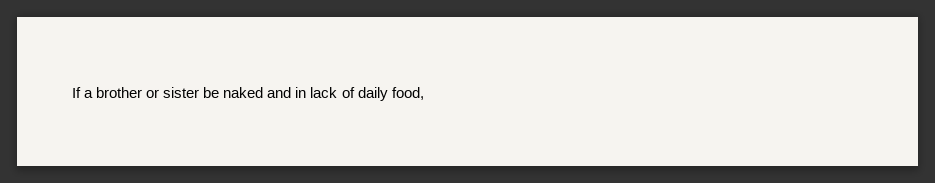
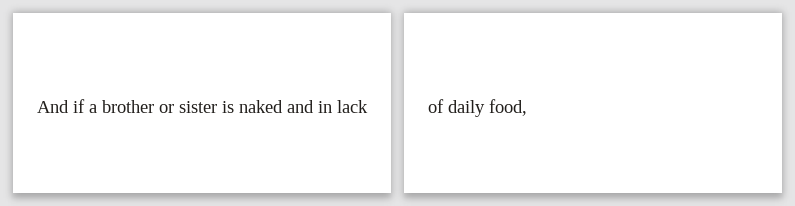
- If a brother or sister be naked and in lack of daily food,
+ And if a brother or sister is naked and in lack of daily food,

